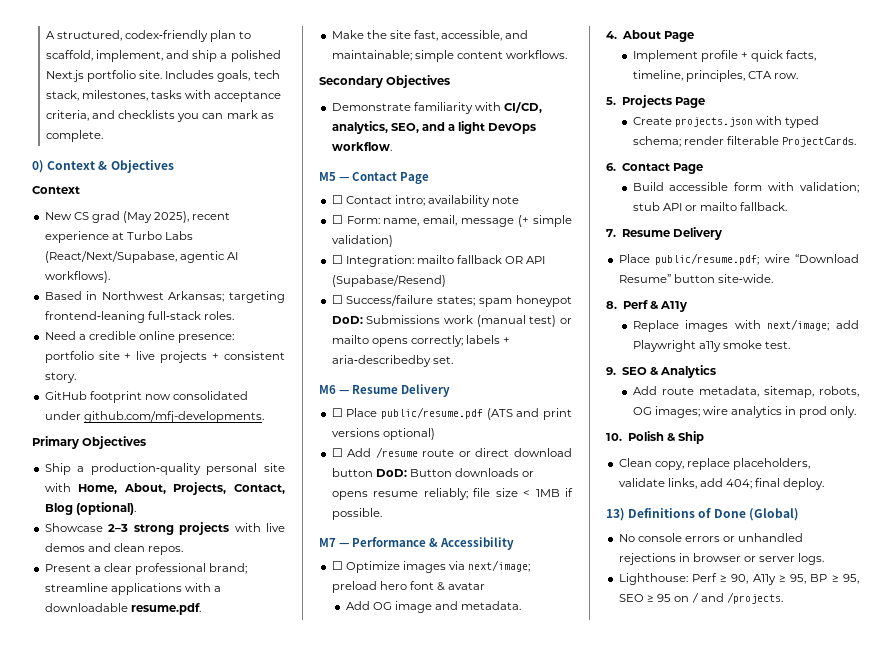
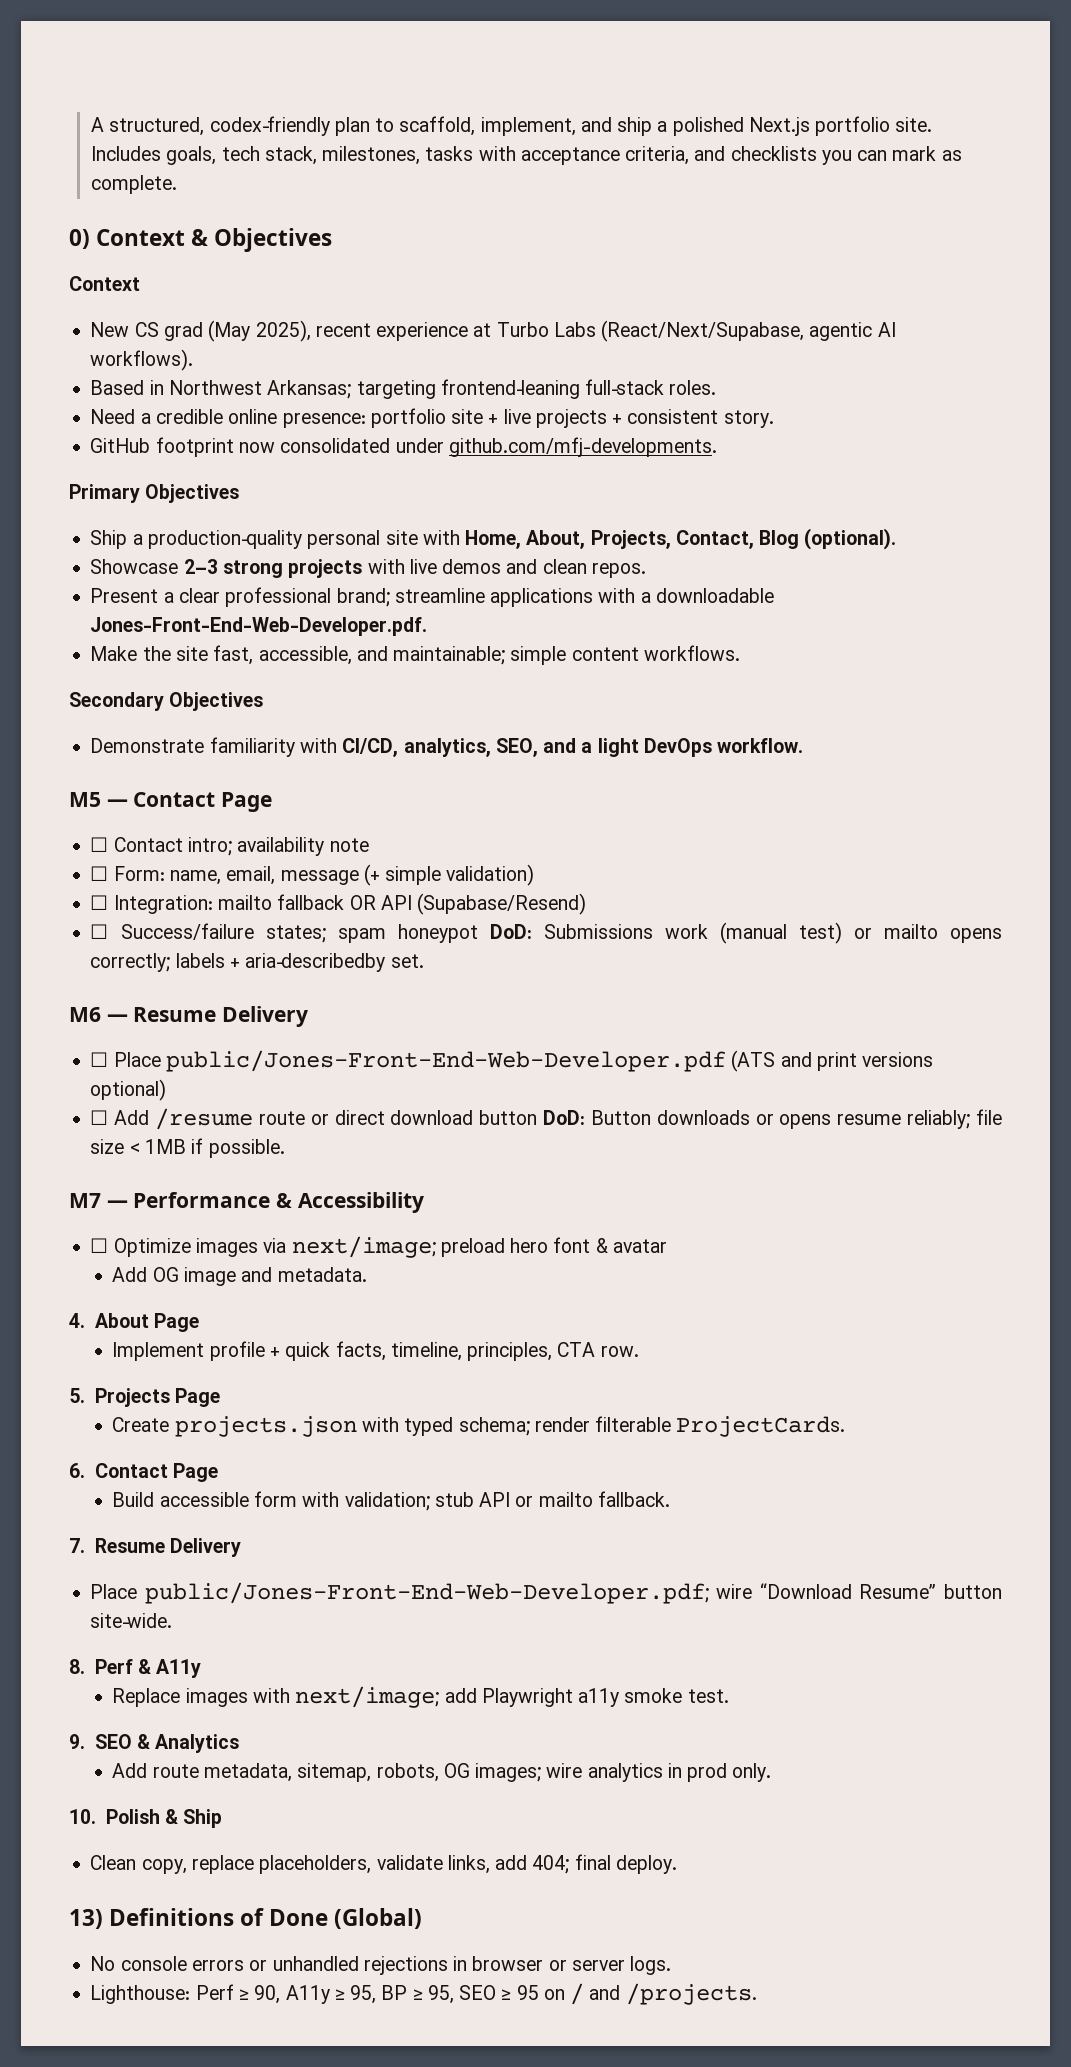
- Present a clear professional brand; streamline applications with a downloadable resume.pdf.
+ Present a clear professional brand; streamline applications with a downloadable Jones-Front-End-Web-Developer.pdf.
- ☐ Place public/resume.pdf (ATS and print versions optional)
+ ☐ Place public/Jones-Front-End-Web-Developer.pdf (ATS and print versions optional)
- Place public/resume.pdf; wire “Download Resume” button site‑wide.
+ Place public/Jones-Front-End-Web-Developer.pdf; wire “Download Resume” button site‑wide.

